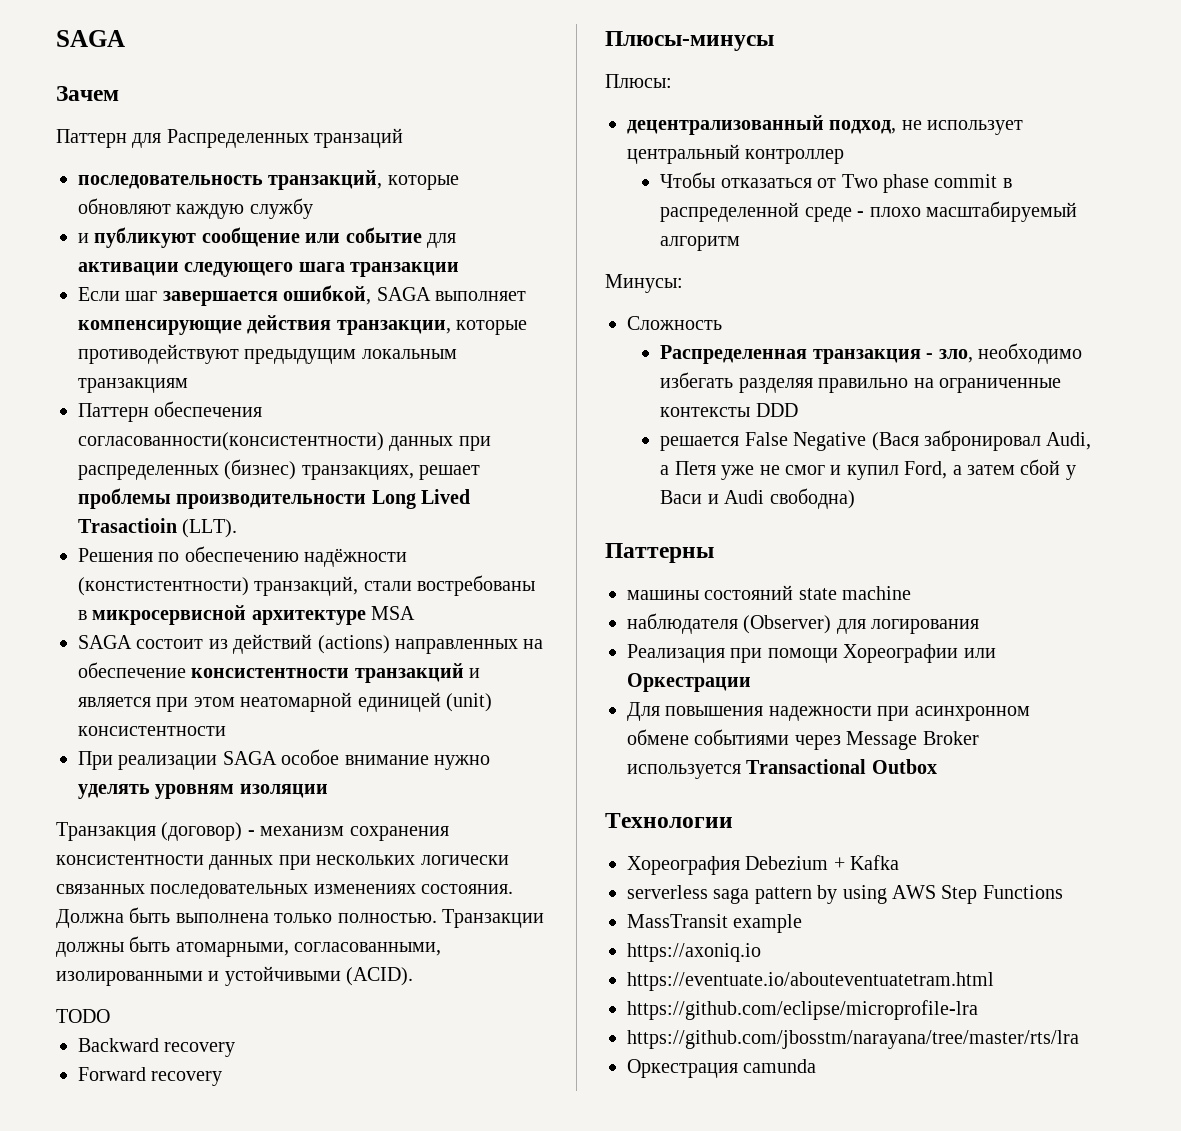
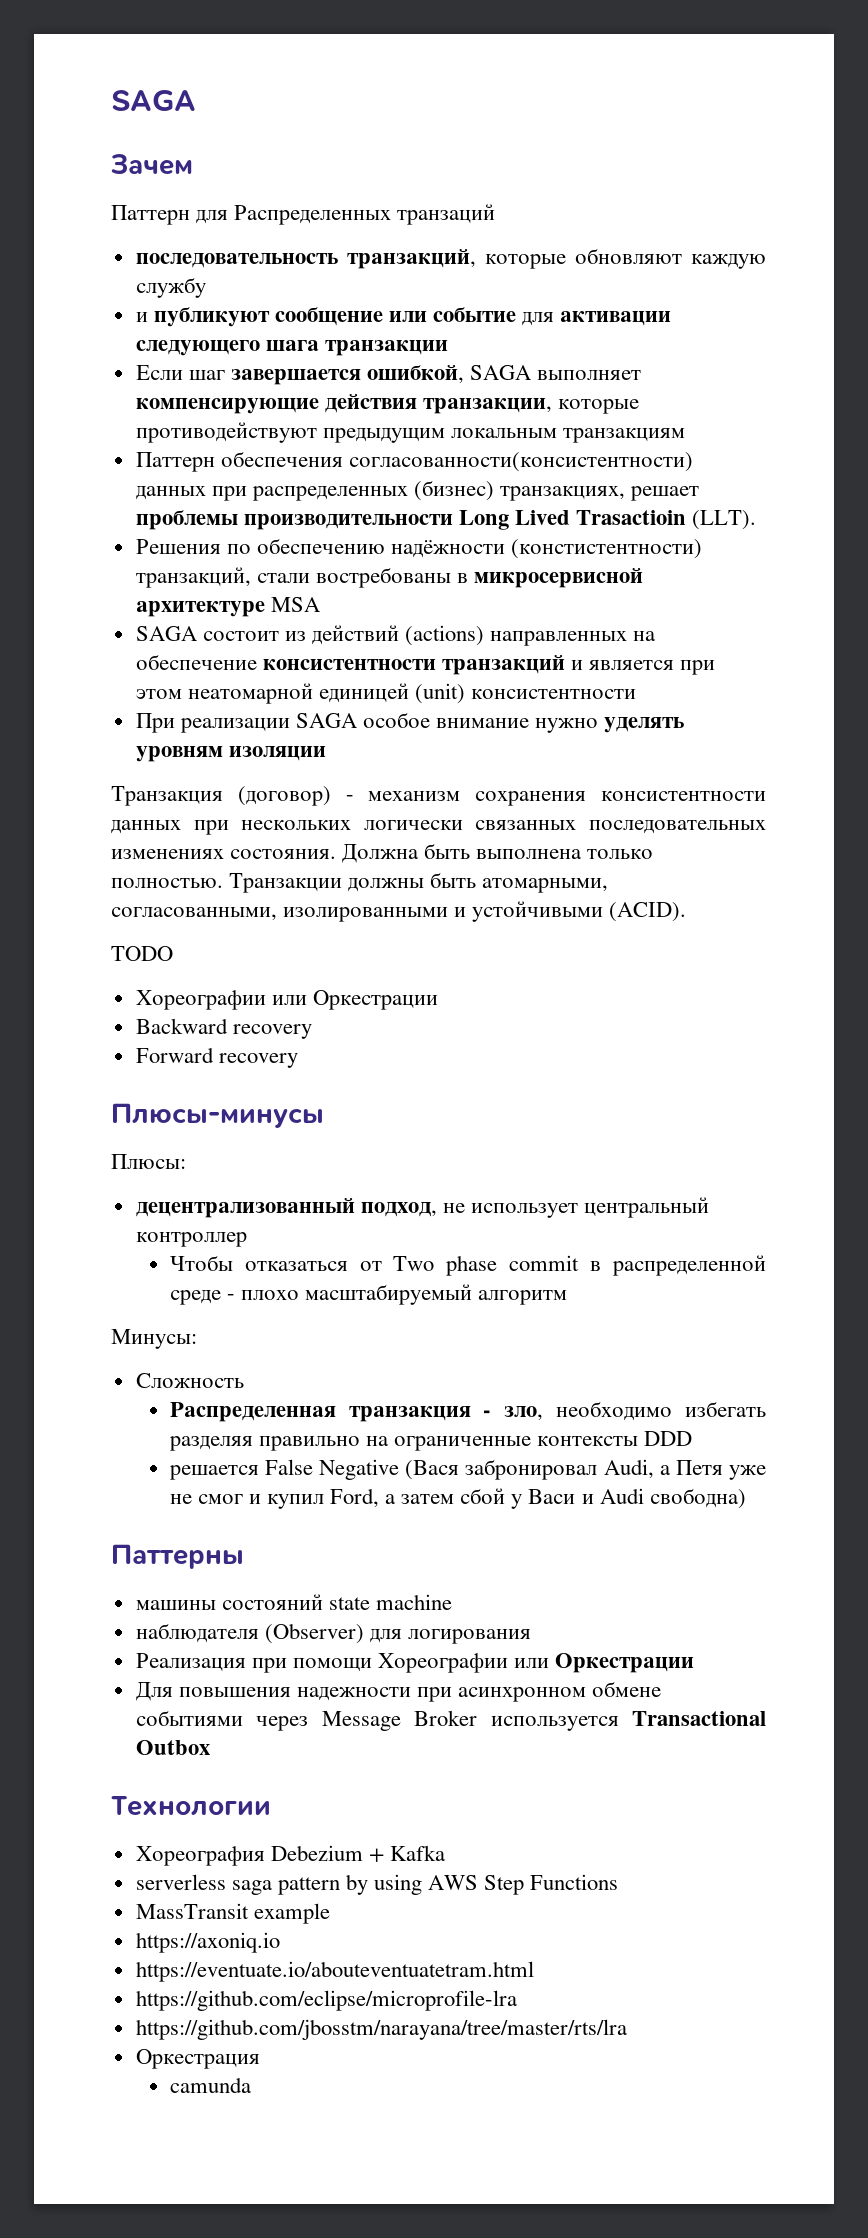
  TODO
+ Хореографии или Оркестрации
- Оркестрация camunda
+ Оркестрация
+ camunda

